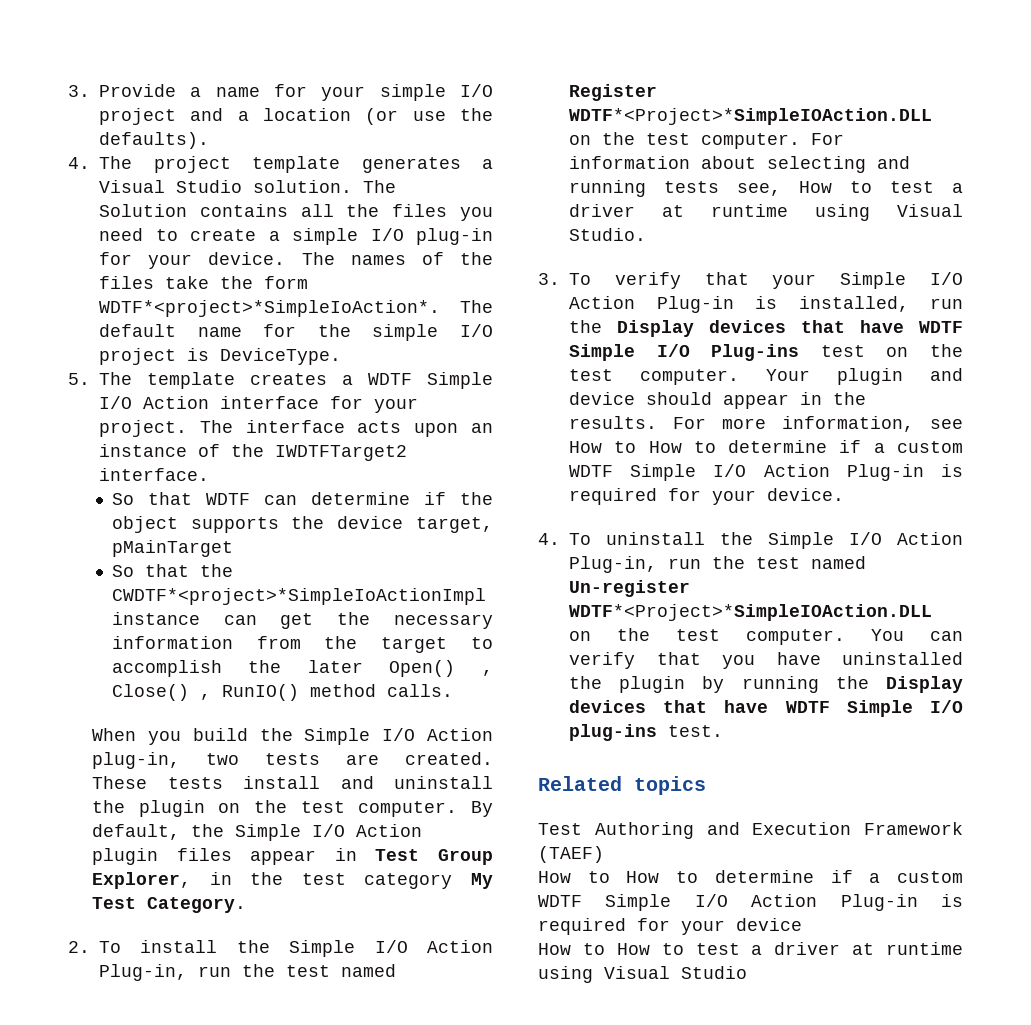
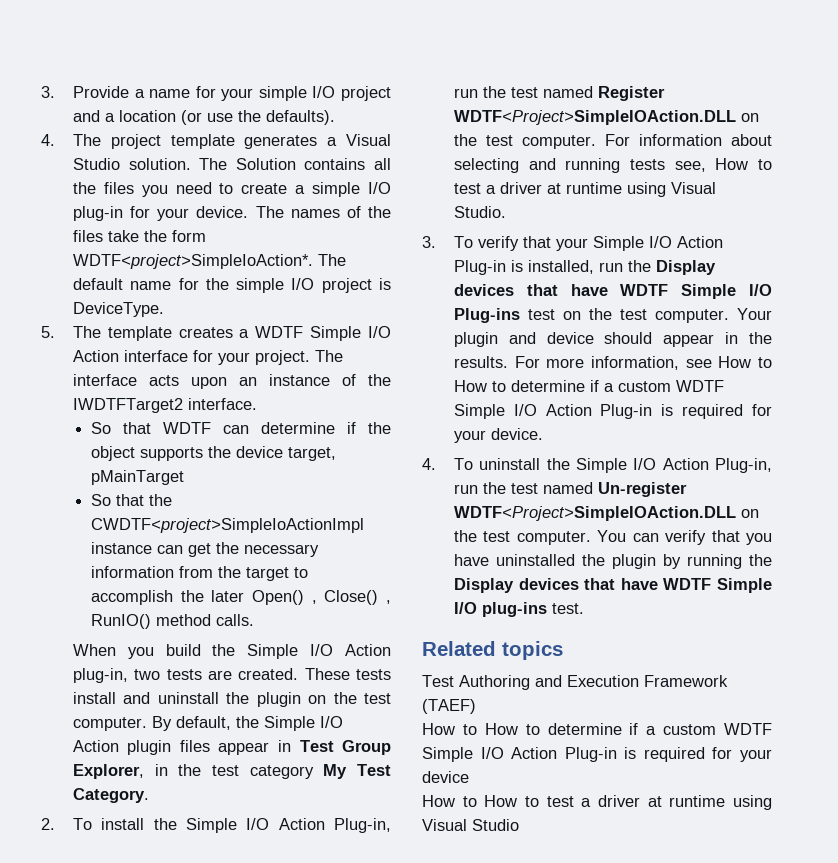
- The names of the files take the form WDTF*<project>*SimpleIoAction*.
+ The names of the files take the form WDTF<project>SimpleIoAction*.
- So that the CWDTF*<project>*SimpleIoActionImpl instance can get the necessary information from the target to accomplish the later Open() , Close() , RunIO() method calls.
+ So that the CWDTF<project>SimpleIoActionImpl instance can get the necessary information from the target to accomplish the later Open() , Close() , RunIO() method calls.
- 2. To install the Simple I/O Action Plug-in, run the test named Register WDTF*<Project>*SimpleIOAction.DLL on the test computer.
+ 2. To install the Simple I/O Action Plug-in, run the test named Register WDTF<Project>SimpleIOAction.DLL on the test computer.
- 4. To uninstall the Simple I/O Action Plug-in, run the test named Un-register WDTF*<Project>*SimpleIOAction.DLL on the test computer.
+ 4. To uninstall the Simple I/O Action Plug-in, run the test named Un-register WDTF<Project>SimpleIOAction.DLL on the test computer.

